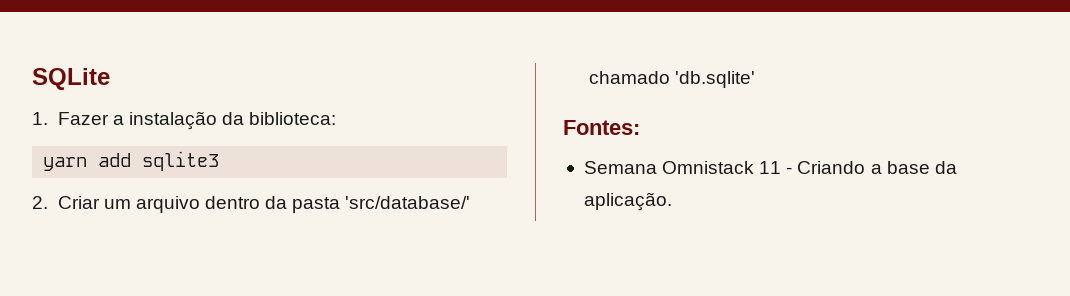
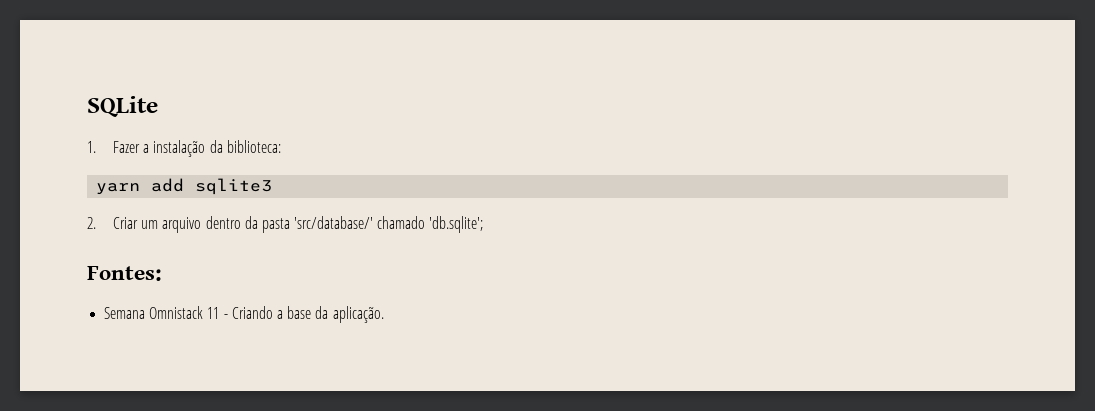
- 2. Criar um arquivo dentro da pasta 'src/database/' chamado 'db.sqlite'
+ 2. Criar um arquivo dentro da pasta 'src/database/' chamado 'db.sqlite';

